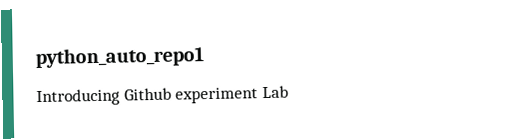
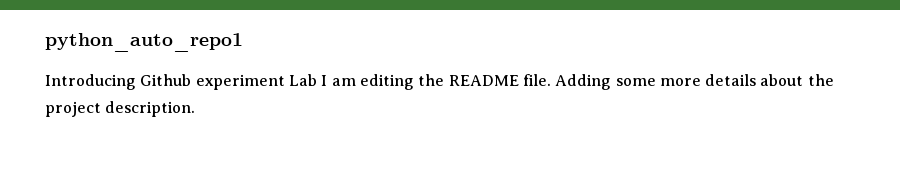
- Introducing Github experiment Lab
+ Introducing Github experiment Lab I am editing the README file. Adding some more details about the project description.

